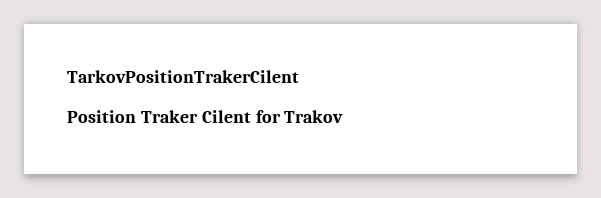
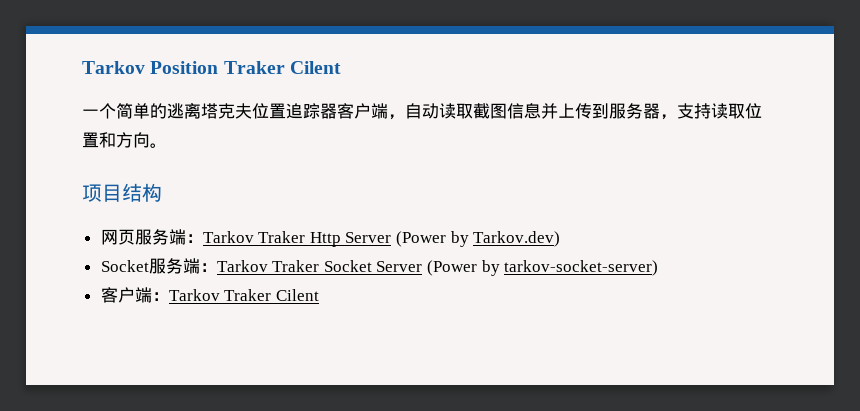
- TarkovPositionTrakerCilent
- Position Traker Cilent for Trakov
+ Tarkov Position Traker Cilent
+ 一个简单的逃离塔克夫位置追踪器客户端，自动读取截图信息并上传到服务器，支持读取位置和方向。
+ 项目结构
+ 网页服务端：Tarkov Traker Http Server (Power by Tarkov.dev)
+ Socket服务端：Tarkov Traker Socket Server (Power by tarkov-socket-server)
+ 客户端：Tarkov Traker Cilent

